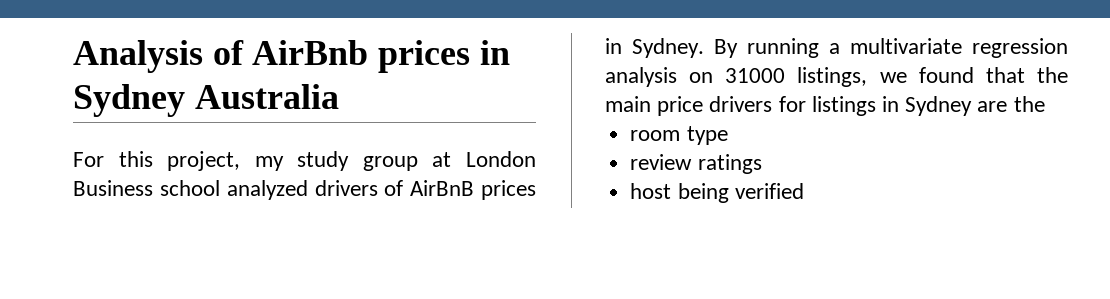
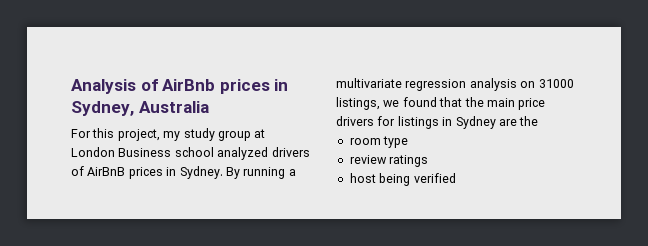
- Analysis of AirBnb prices in Sydney Australia
+ Analysis of AirBnb prices in Sydney, Australia

